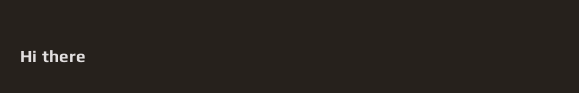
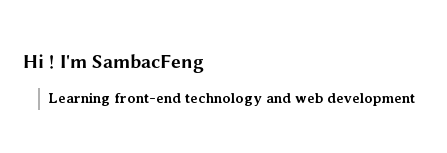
- Hi there
+ Hi ! I'm SambacFeng
+ Learning front-end technology and web development

